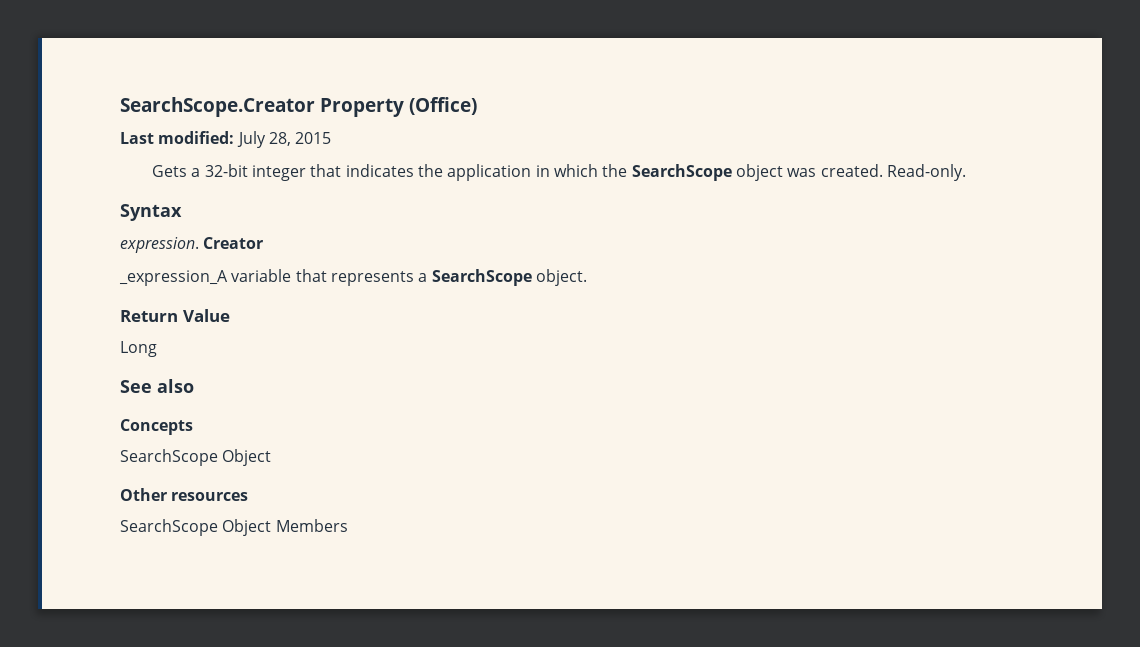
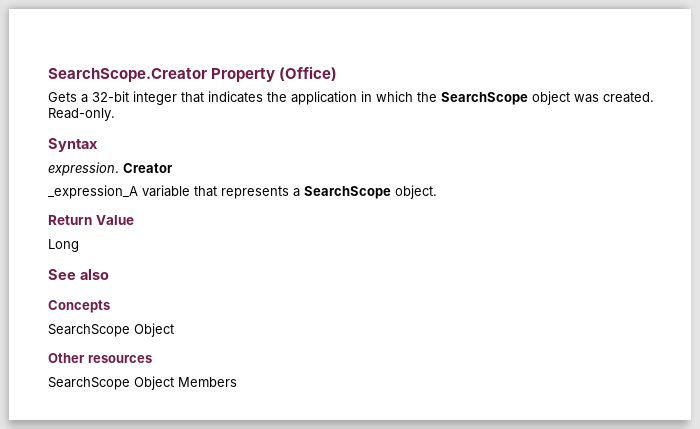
- Last modified: July 28, 2015

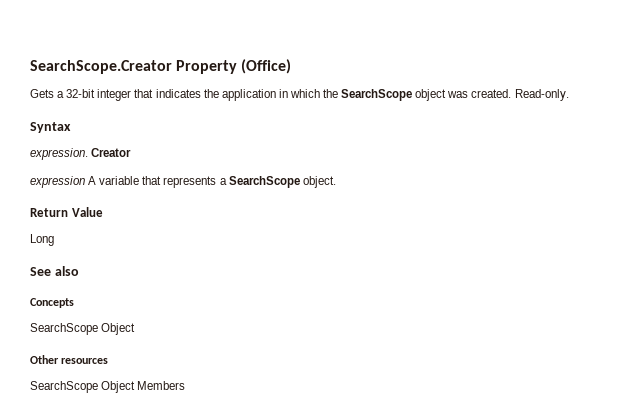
- _expression_A variable that represents a SearchScope object.
+ expression A variable that represents a SearchScope object.

